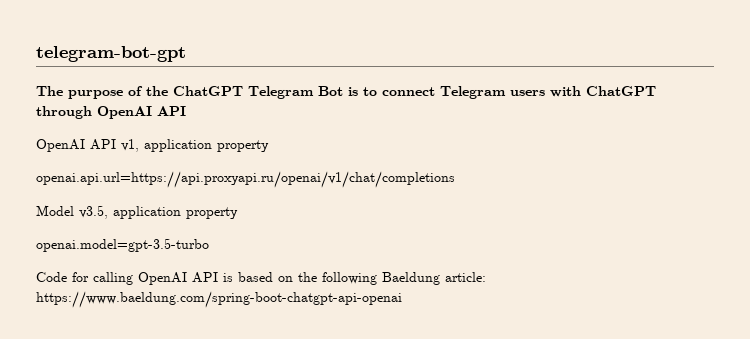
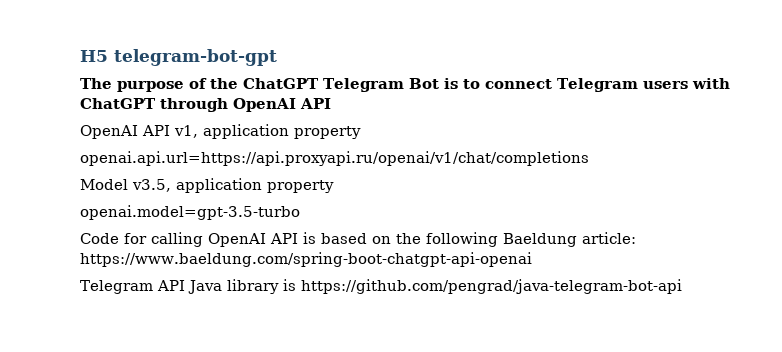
- telegram-bot-gpt
+ H5 telegram-bot-gpt
+ Telegram API Java library is https://github.com/pengrad/java-telegram-bot-api

